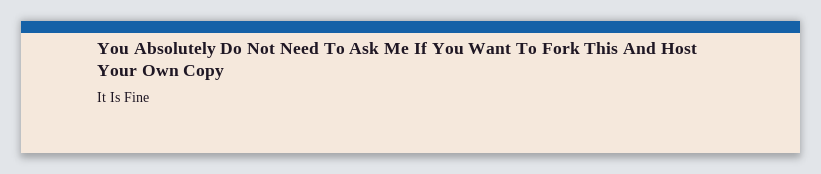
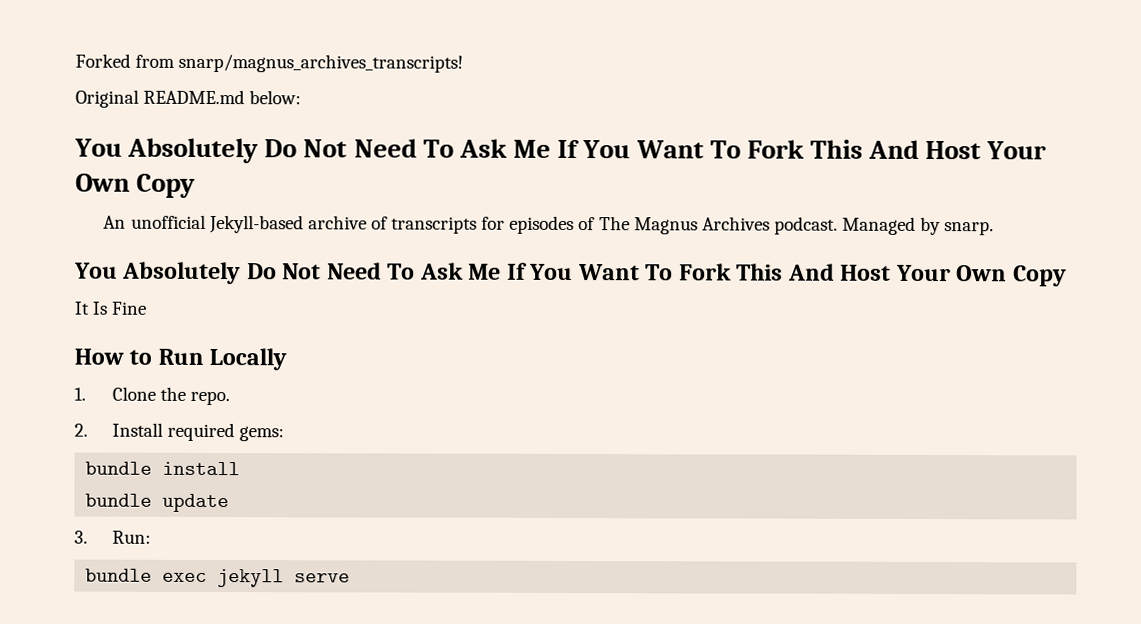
+ Forked from snarp/magnus_archives_transcripts!
+ Original README.md below:
+ You Absolutely Do Not Need To Ask Me If You Want To Fork This And Host Your Own Copy
+ An unofficial Jekyll-based archive of transcripts for episodes of The Magnus Archives podcast. Managed by snarp.
+ How to Run Locally
+ 1. Clone the repo.
+ 2. Install required gems:
+ bundle install
+ bundle update
+ 3. Run:
+ bundle exec jekyll serve

